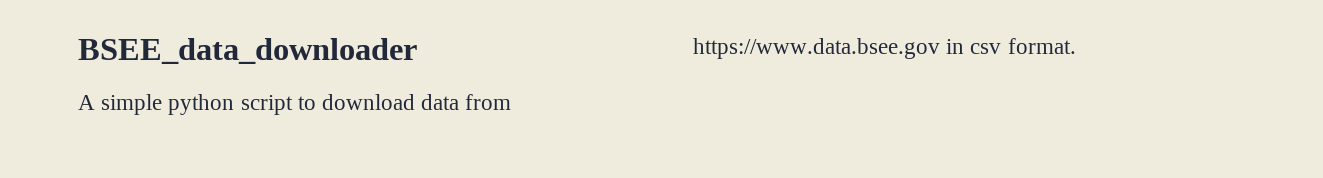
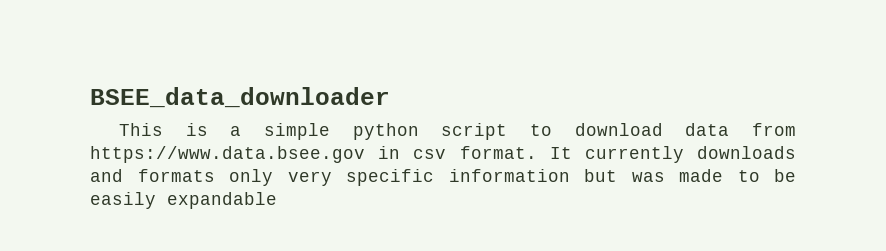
- A simple python script to download data from https://www.data.bsee.gov in csv format.
+ This is a simple python script to download data from https://www.data.bsee.gov in csv format.
+ It currently downloads and formats only very specific information but was made to be easily expandable

